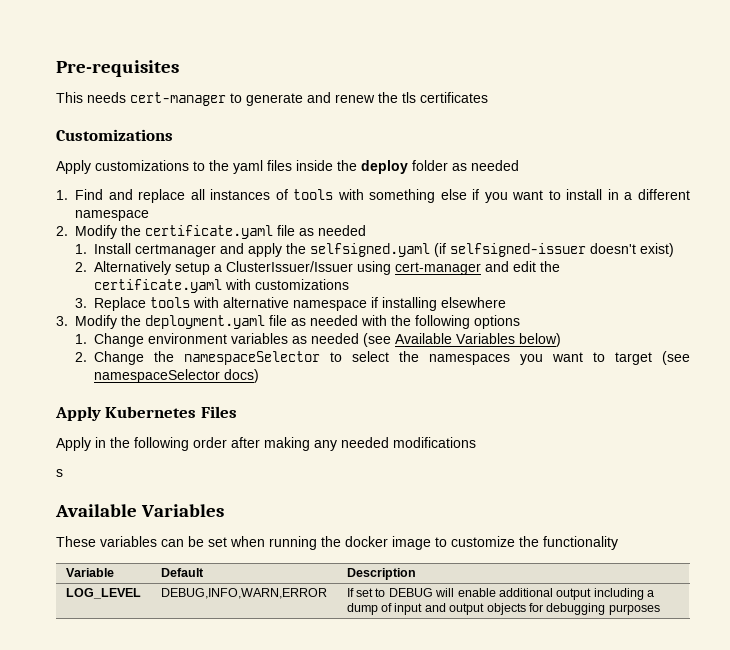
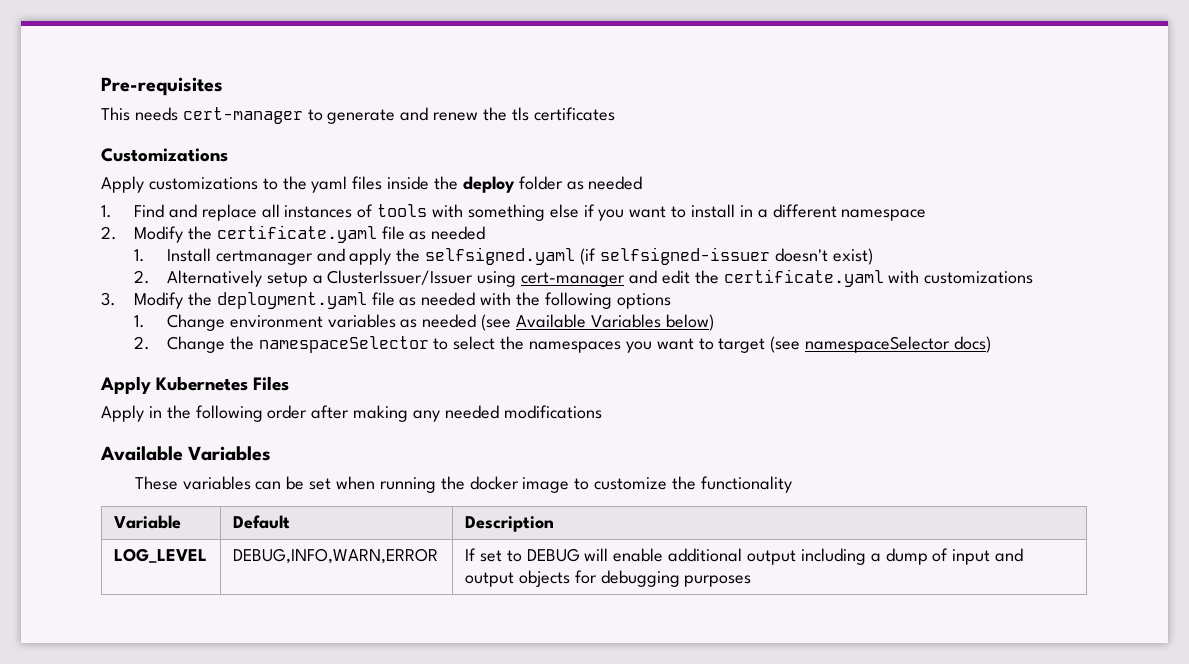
- 3. Replace tools with alternative namespace if installing elsewhere
- s

